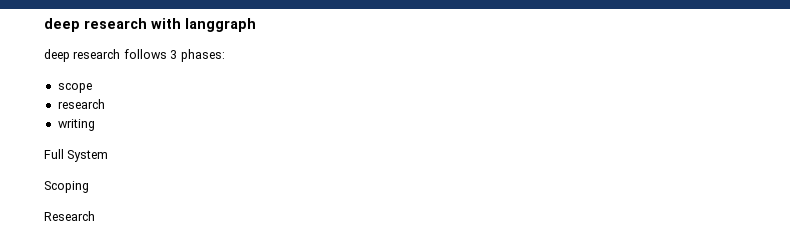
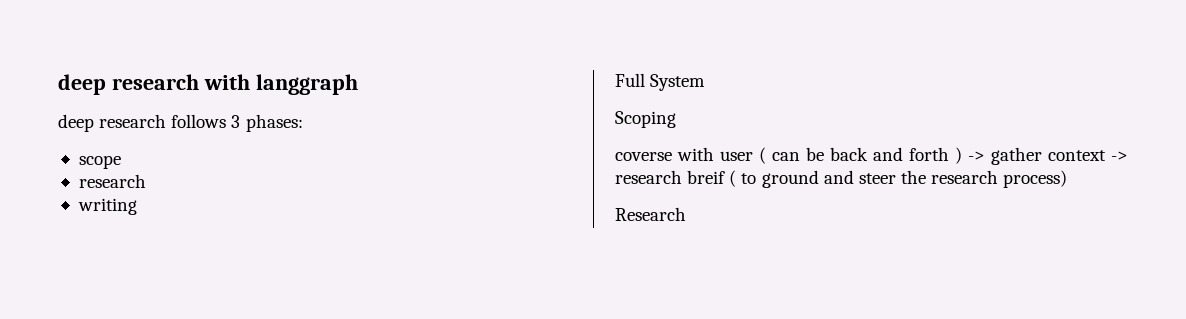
+ coverse with user ( can be back and forth ) -> gather context -> research breif ( to ground and steer the research process)

